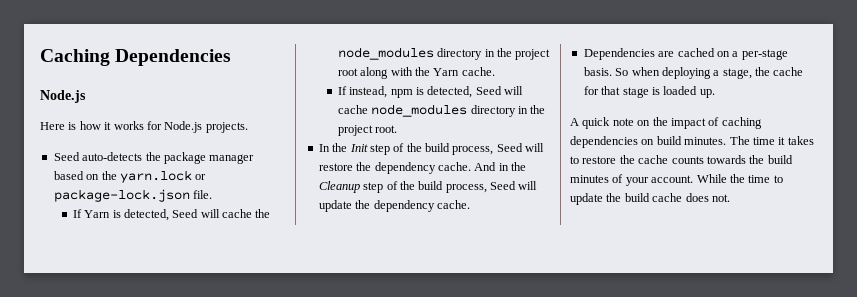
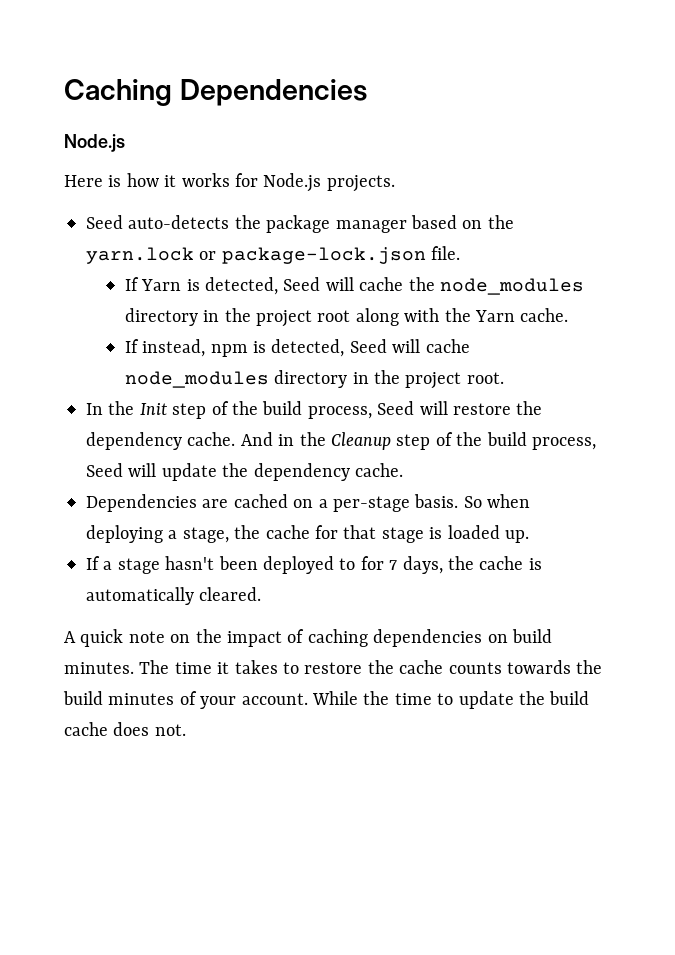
+ If a stage hasn't been deployed to for 7 days, the cache is automatically cleared.

